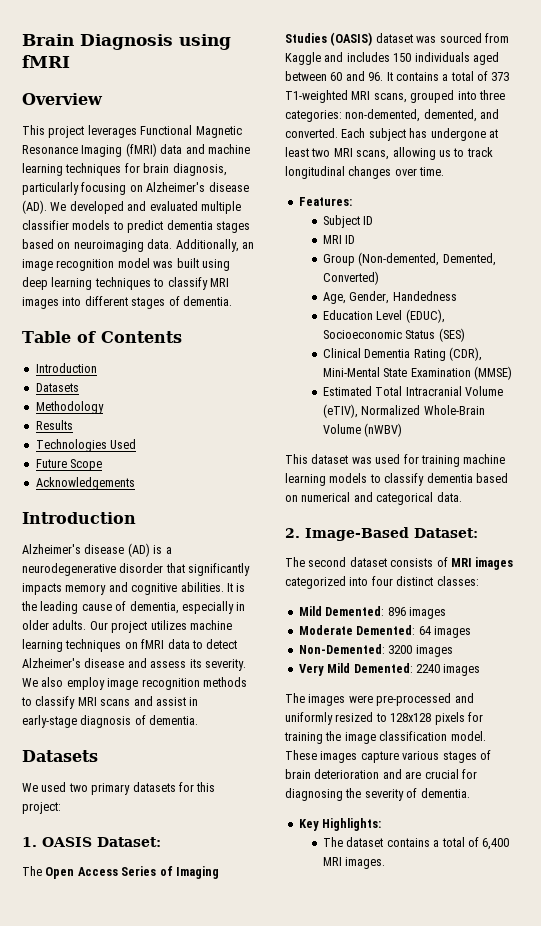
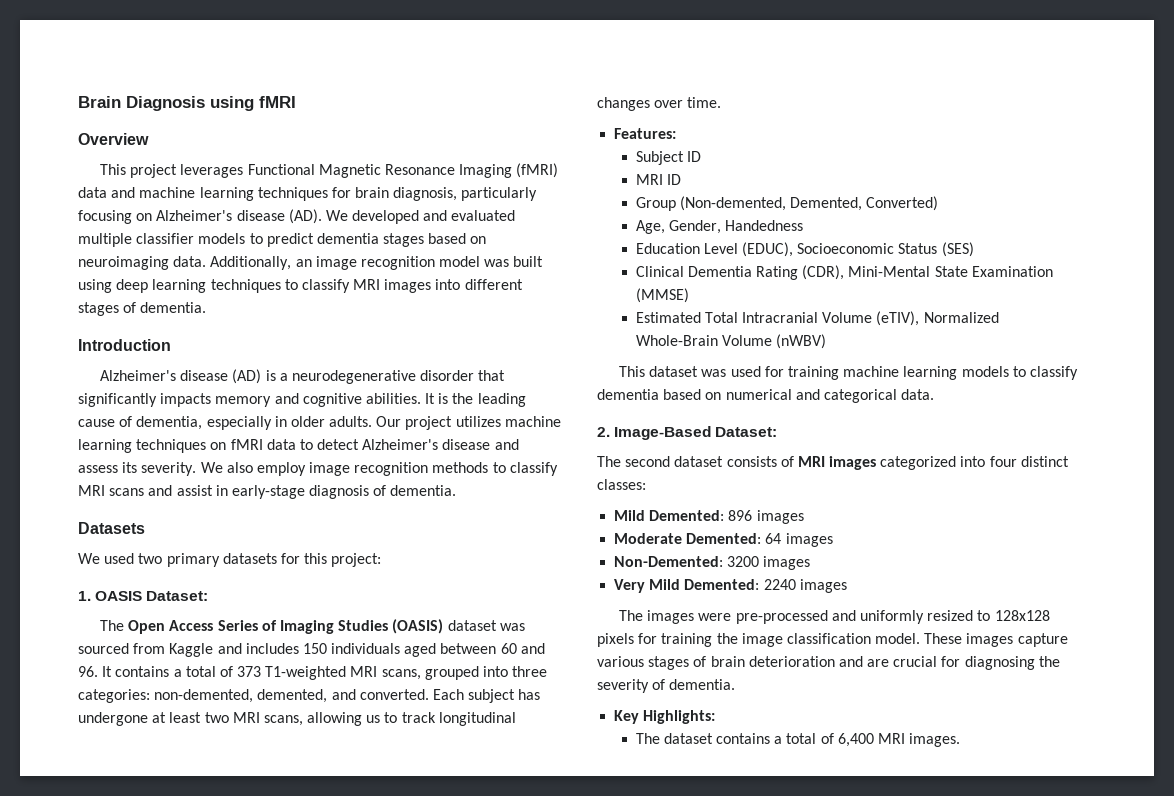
- Table of Contents
- Introduction
- Datasets
- Methodology
- Results
- Technologies Used
- Future Scope
- Acknowledgements

